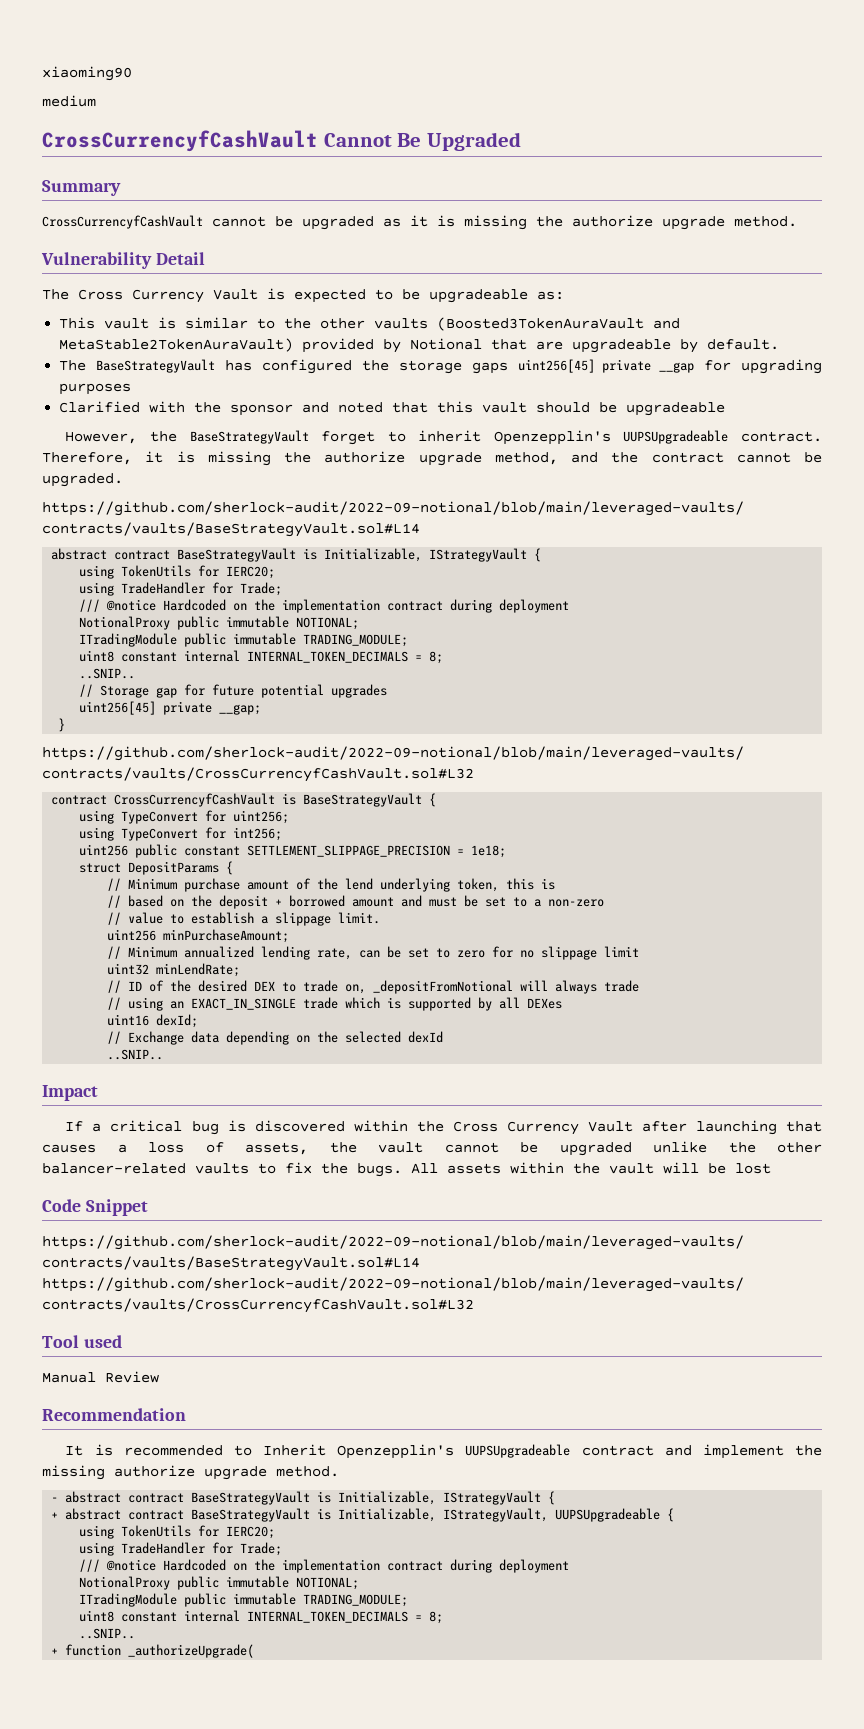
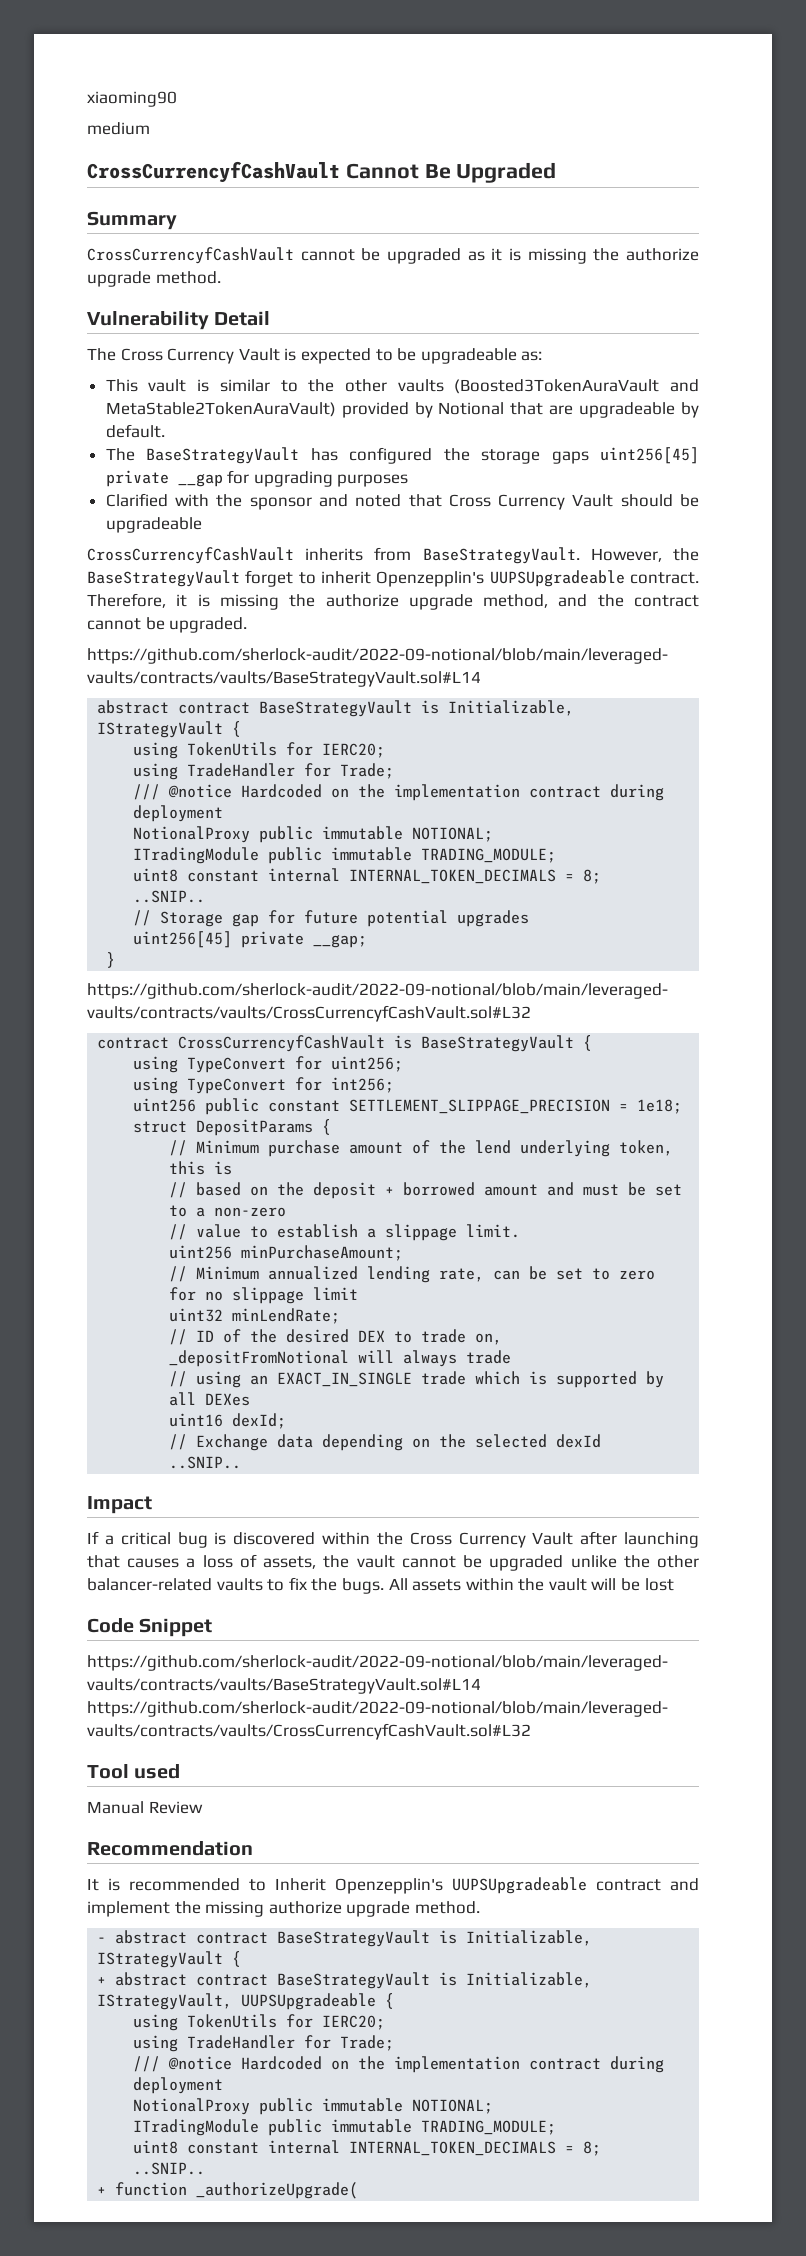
- Clarified with the sponsor and noted that this vault should be upgradeable
+ Clarified with the sponsor and noted that Cross Currency Vault should be upgradeable
+ CrossCurrencyfCashVault inherits from BaseStrategyVault.

